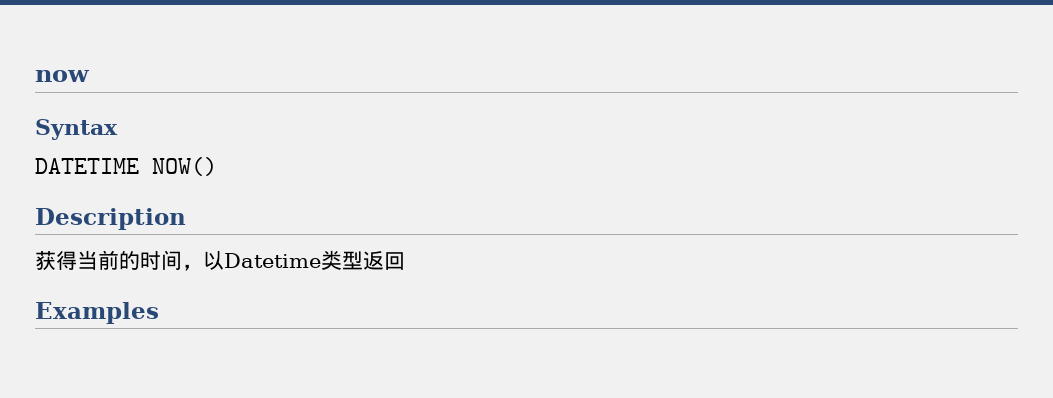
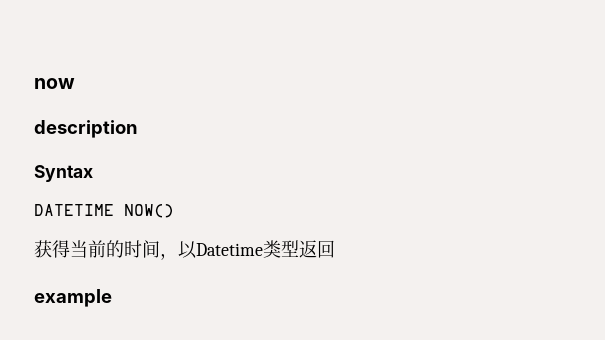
+ description
- Description
- Examples
+ example

